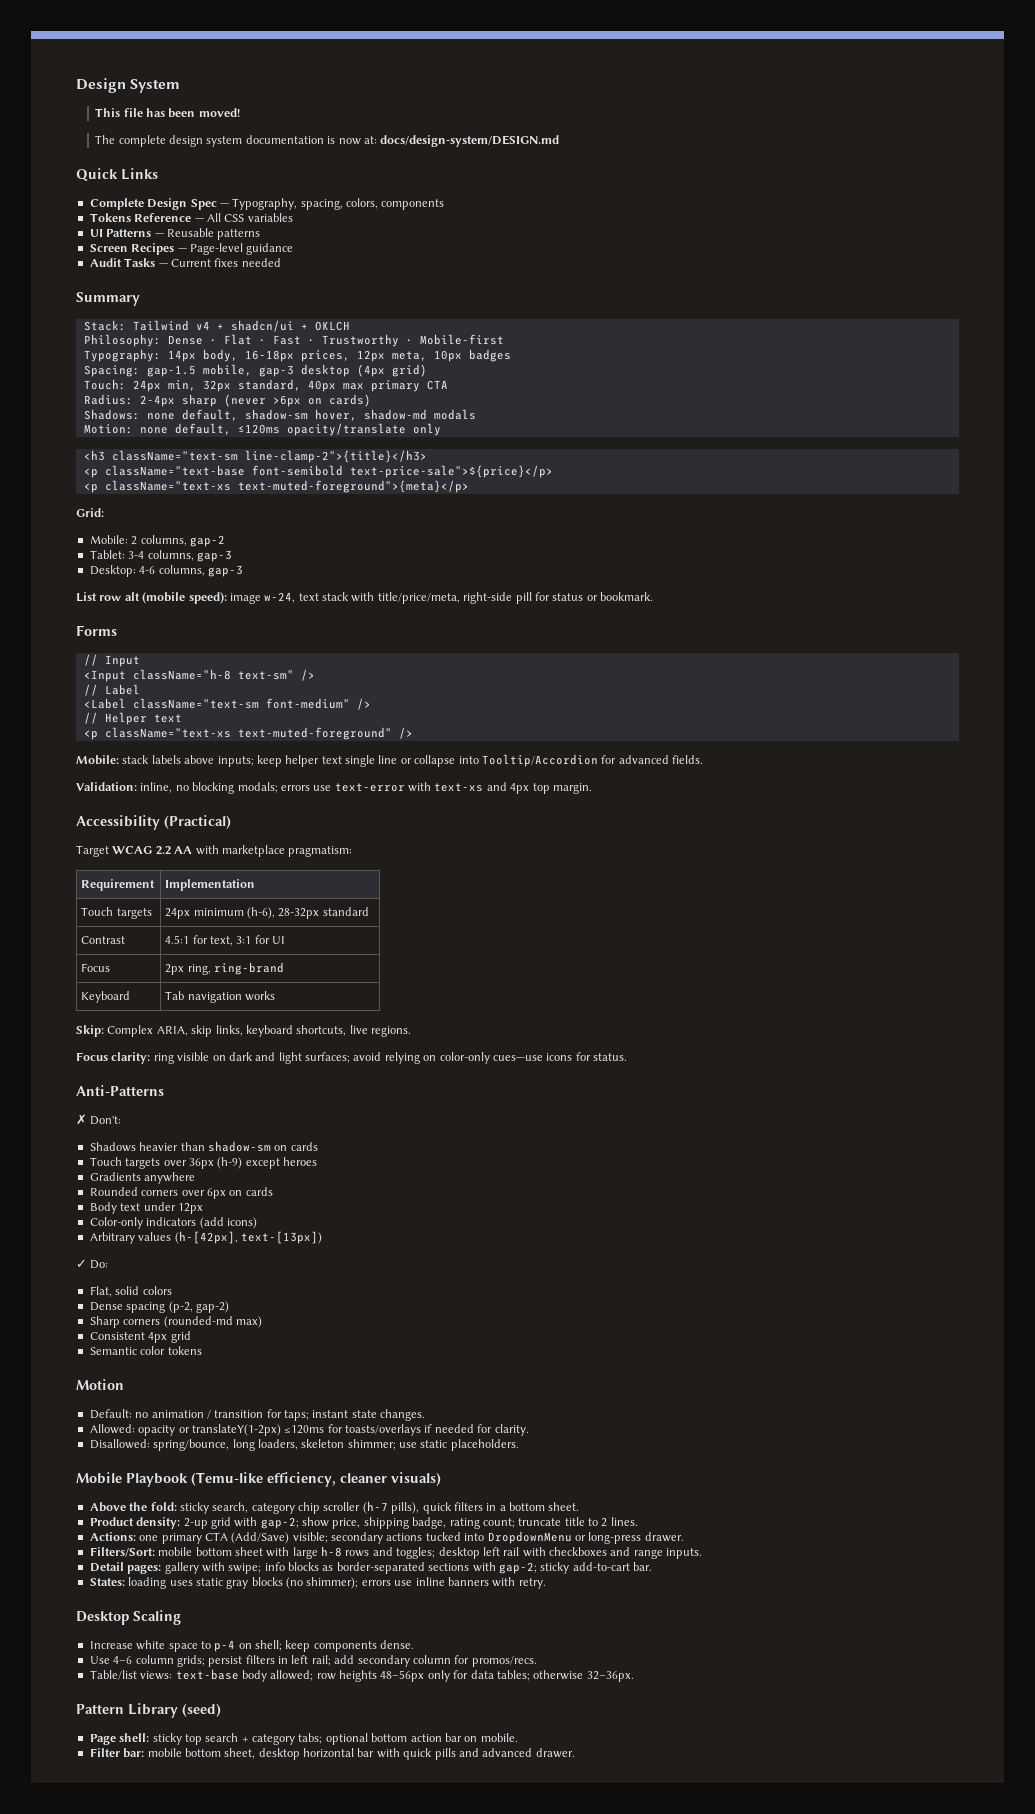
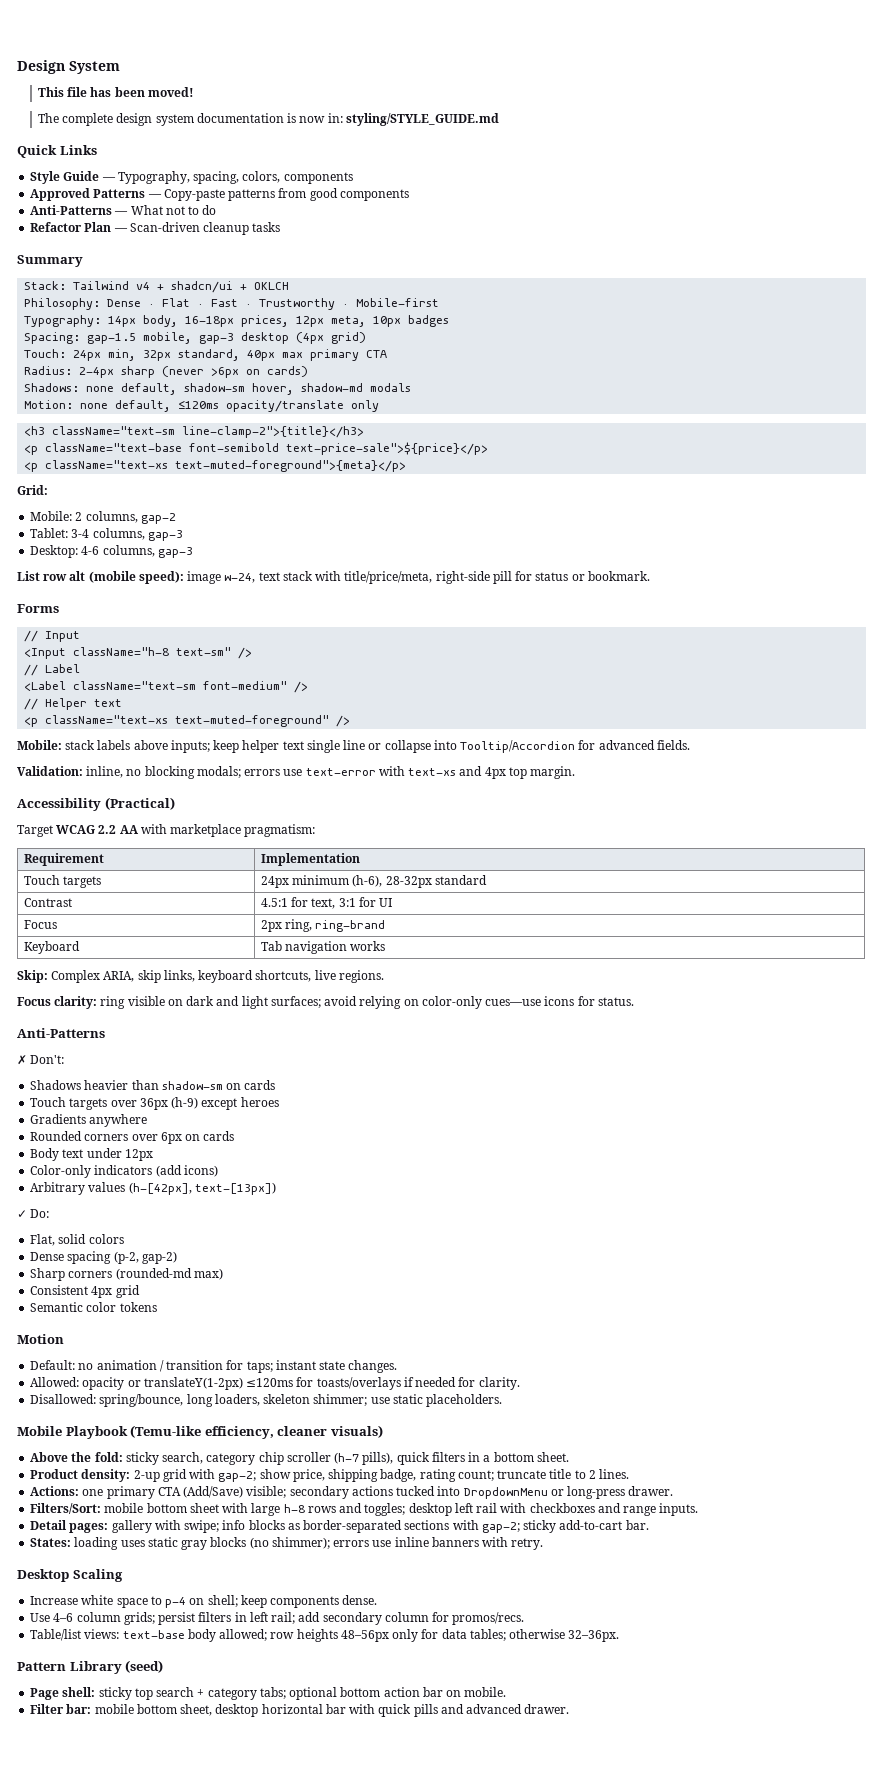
- The complete design system documentation is now at: docs/design-system/DESIGN.md
+ The complete design system documentation is now in: styling/STYLE_GUIDE.md
- Complete Design Spec — Typography, spacing, colors, components
+ Style Guide — Typography, spacing, colors, components
- Tokens Reference — All CSS variables
- UI Patterns — Reusable patterns
- Screen Recipes — Page-level guidance
- Audit Tasks — Current fixes needed
+ Approved Patterns — Copy-paste patterns from good components
+ Anti-Patterns — What not to do
+ Refactor Plan — Scan-driven cleanup tasks

